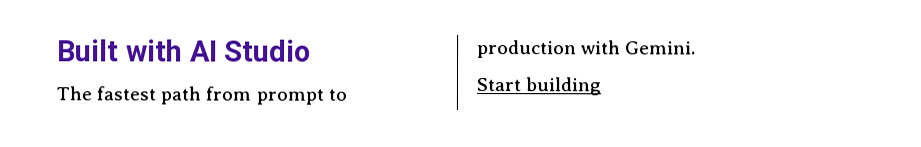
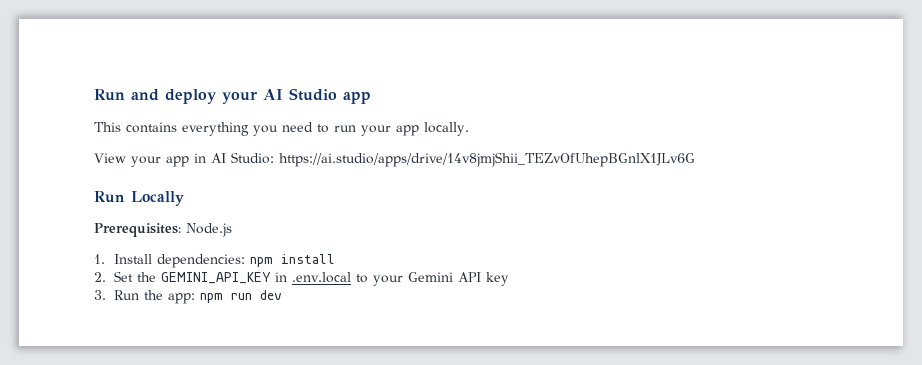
- Built with AI Studio
- The fastest path from prompt to production with Gemini.
- Start building
+ Run and deploy your AI Studio app
+ This contains everything you need to run your app locally.
+ View your app in AI Studio: https://ai.studio/apps/drive/14v8jmjShii_TEZvOfUhepBGnlX1JLv6G
+ Run Locally
+ Prerequisites: Node.js
+ 1. Install dependencies: npm install
+ 2. Set the GEMINI_API_KEY in .env.local to your Gemini API key
+ 3. Run the app: npm run dev

